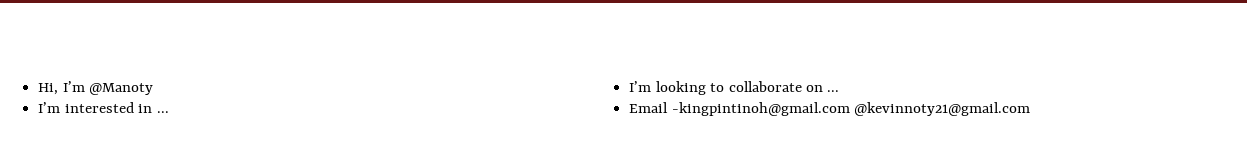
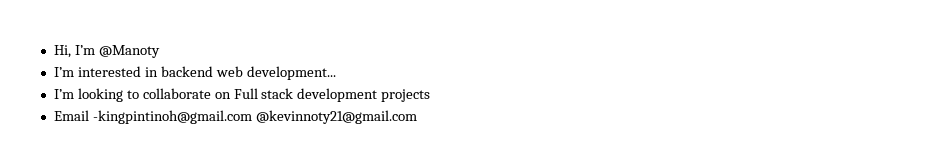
- I’m interested in ...
+ I’m interested in backend web development...
- I’m looking to collaborate on ...
+ I’m looking to collaborate on Full stack development projects

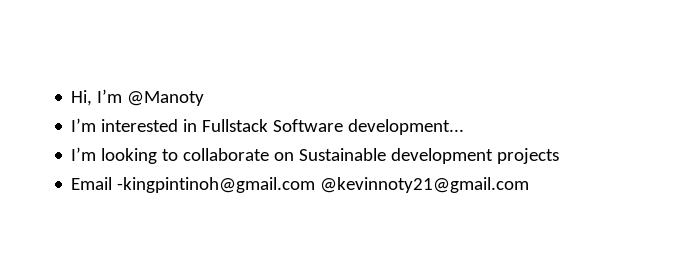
- I’m interested in backend web development...
+ I’m interested in Fullstack Software development...
- I’m looking to collaborate on Full stack development projects
+ I’m looking to collaborate on Sustainable development projects

